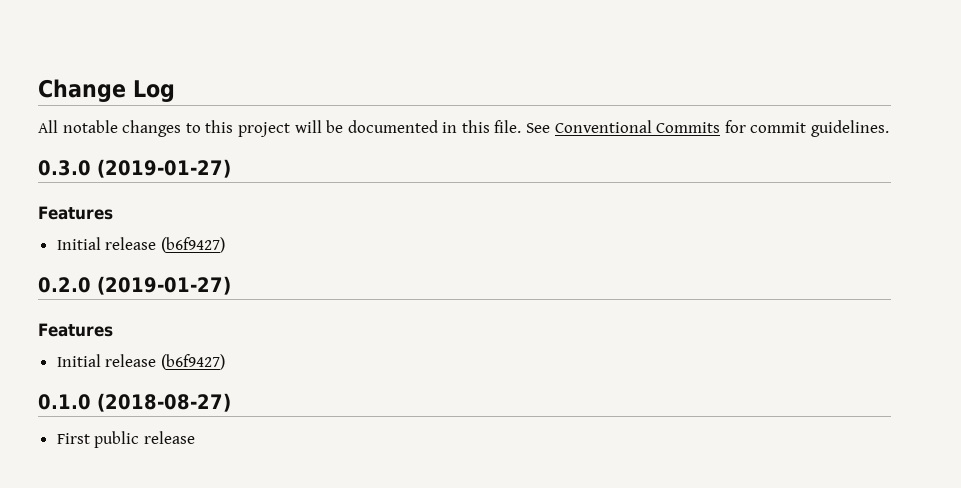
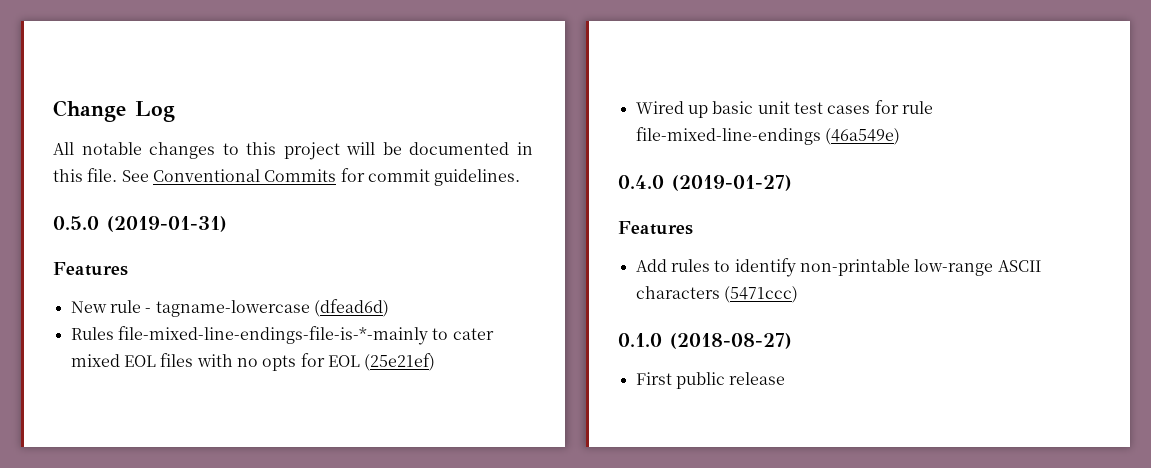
- 0.3.0 (2019-01-27)
+ 0.5.0 (2019-01-31)
  Features
- Initial release (b6f9427)
- 0.2.0 (2019-01-27)
+ New rule - tagname-lowercase (dfead6d)
+ Rules file-mixed-line-endings-file-is-*-mainly to cater mixed EOL files with no opts for EOL (25e21ef)
+ Wired up basic unit test cases for rule file-mixed-line-endings (46a549e)
+ 0.4.0 (2019-01-27)
  Features
- Initial release (b6f9427)
+ Add rules to identify non-printable low-range ASCII characters (5471ccc)

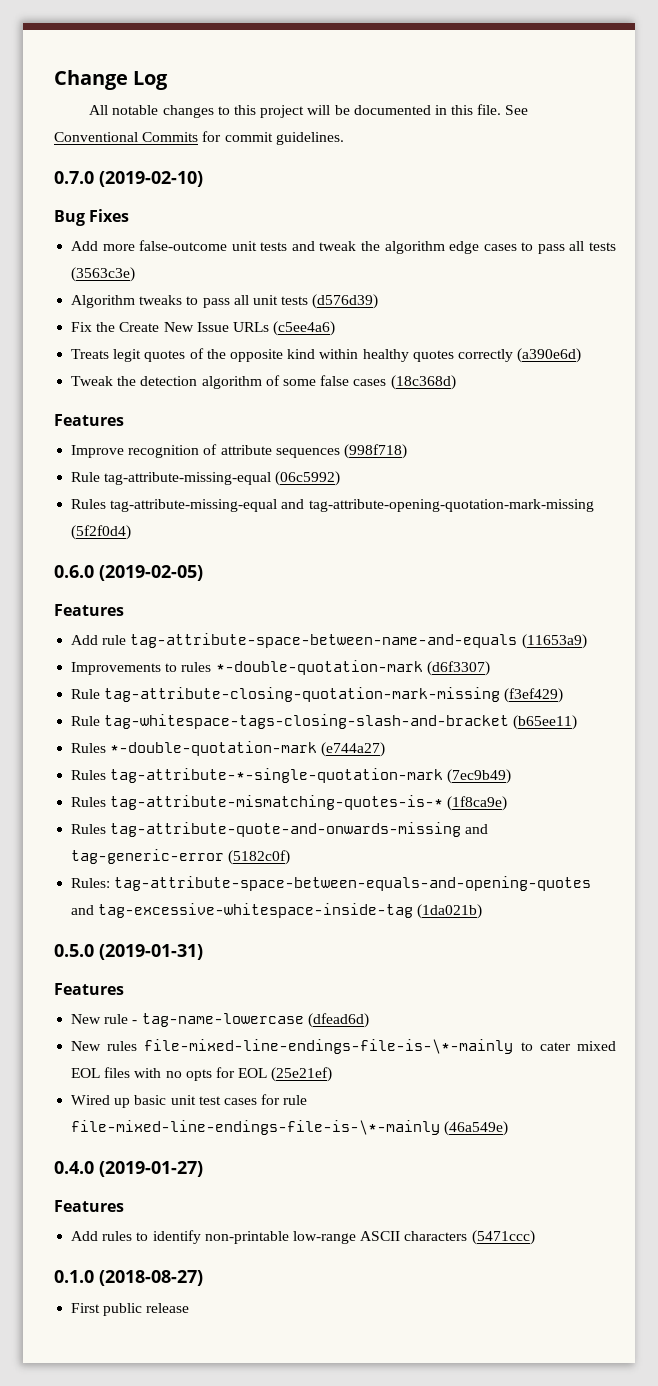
+ 0.7.0 (2019-02-10)
+ Bug Fixes
+ Add more false-outcome unit tests and tweak the algorithm edge cases to pass all tests (3563c3e)
+ Algorithm tweaks to pass all unit tests (d576d39)
+ Fix the Create New Issue URLs (c5ee4a6)
+ Treats legit quotes of the opposite kind within healthy quotes correctly (a390e6d)
+ Tweak the detection algorithm of some false cases (18c368d)
+ Features
+ Improve recognition of attribute sequences (998f718)
+ Rule tag-attribute-missing-equal (06c5992)
+ Rules tag-attribute-missing-equal and tag-attribute-opening-quotation-mark-missing (5f2f0d4)
+ 0.6.0 (2019-02-05)
+ Features
+ Add rule tag-attribute-space-between-name-and-equals (11653a9)
+ Improvements to rules *-double-quotation-mark (d6f3307)
+ Rule tag-attribute-closing-quotation-mark-missing (f3ef429)
+ Rule tag-whitespace-tags-closing-slash-and-bracket (b65ee11)
+ Rules *-double-quotation-mark (e744a27)
+ Rules tag-attribute-*-single-quotation-mark (7ec9b49)
+ Rules tag-attribute-mismatching-quotes-is-* (1f8ca9e)
+ Rules tag-attribute-quote-and-onwards-missing and tag-generic-error (5182c0f)
+ Rules: tag-attribute-space-between-equals-and-opening-quotes and tag-excessive-whitespace-inside-tag (1da021b)
- New rule - tagname-lowercase (dfead6d)
+ New rule - tag-name-lowercase (dfead6d)
- Rules file-mixed-line-endings-file-is-*-mainly to cater mixed EOL files with no opts for EOL (25e21ef)
+ New rules file-mixed-line-endings-file-is-\*-mainly to cater mixed EOL files with no opts for EOL (25e21ef)
- Wired up basic unit test cases for rule file-mixed-line-endings (46a549e)
+ Wired up basic unit test cases for rule file-mixed-line-endings-file-is-\*-mainly (46a549e)

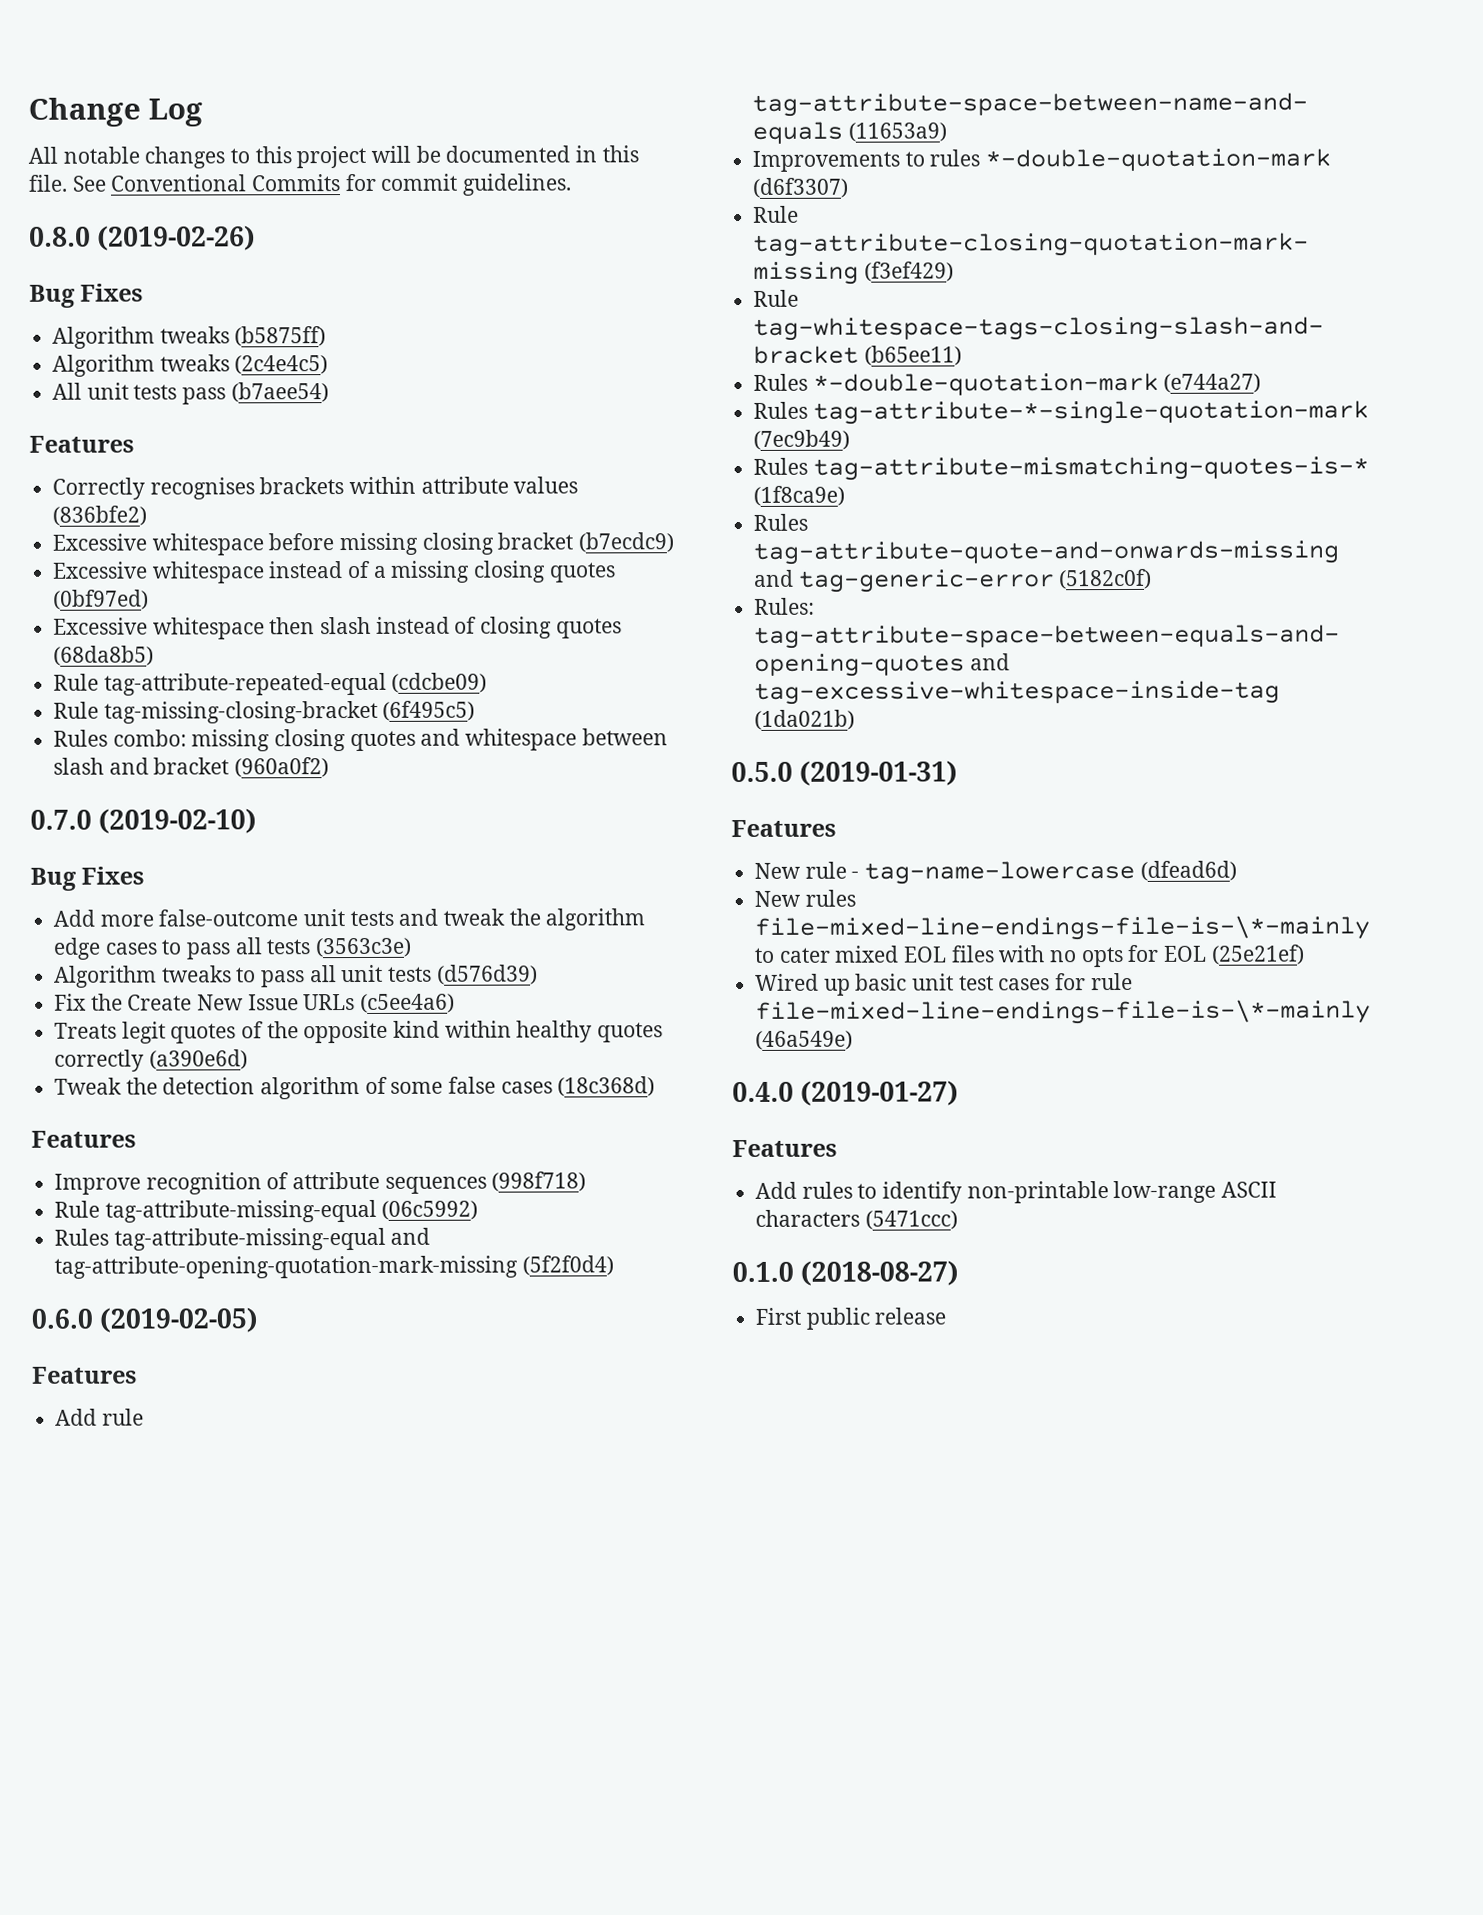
+ 0.8.0 (2019-02-26)
+ Bug Fixes
+ Algorithm tweaks (b5875ff)
+ Algorithm tweaks (2c4e4c5)
+ All unit tests pass (b7aee54)
+ Features
+ Correctly recognises brackets within attribute values (836bfe2)
+ Excessive whitespace before missing closing bracket (b7ecdc9)
+ Excessive whitespace instead of a missing closing quotes (0bf97ed)
+ Excessive whitespace then slash instead of closing quotes (68da8b5)
+ Rule tag-attribute-repeated-equal (cdcbe09)
+ Rule tag-missing-closing-bracket (6f495c5)
+ Rules combo: missing closing quotes and whitespace between slash and bracket (960a0f2)

